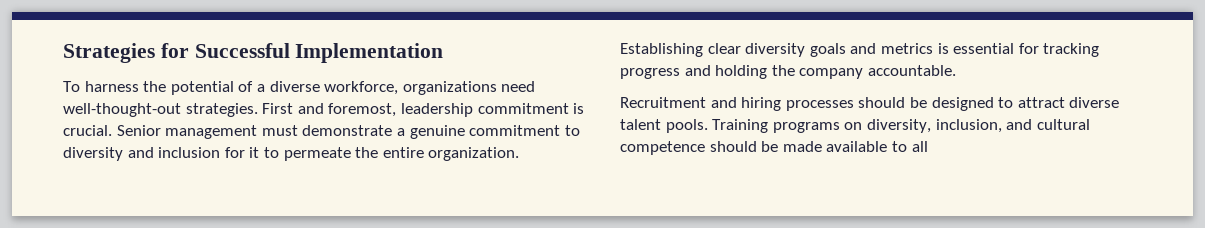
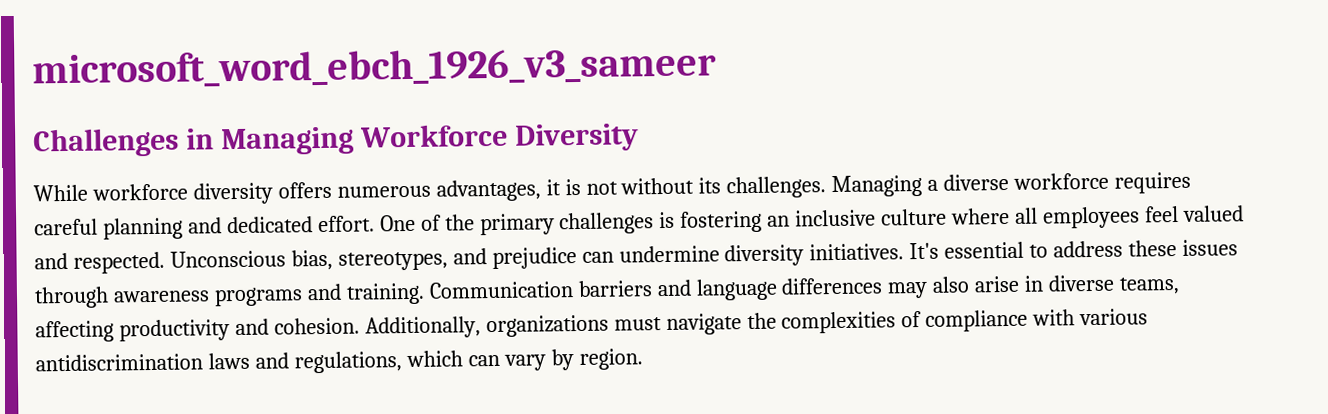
- Strategies for Successful Implementation
- To harness the potential of a diverse workforce, organizations need well-thought-out strategies. First and foremost, leadership commitment is crucial. Senior management must demonstrate a genuine commitment to diversity and inclusion for it to permeate the entire organization. Establishing clear diversity goals and metrics is essential for tracking progress and holding the company accountable.
- Recruitment and hiring processes should be designed to attract diverse talent pools. Training programs on diversity, inclusion, and cultural competence should be made available to all
+ microsoft_word_ebch_1926_v3_sameer
+ Challenges in Managing Workforce Diversity
+ While workforce diversity offers numerous advantages, it is not without its challenges. Managing a diverse workforce requires careful planning and dedicated effort. One of the primary challenges is fostering an inclusive culture where all employees feel valued and respected. Unconscious bias, stereotypes, and prejudice can undermine diversity initiatives. It's essential to address these issues through awareness programs and training. Communication barriers and language differences may also arise in diverse teams, affecting productivity and cohesion. Additionally, organizations must navigate the complexities of compliance with various antidiscrimination laws and regulations, which can vary by region.

